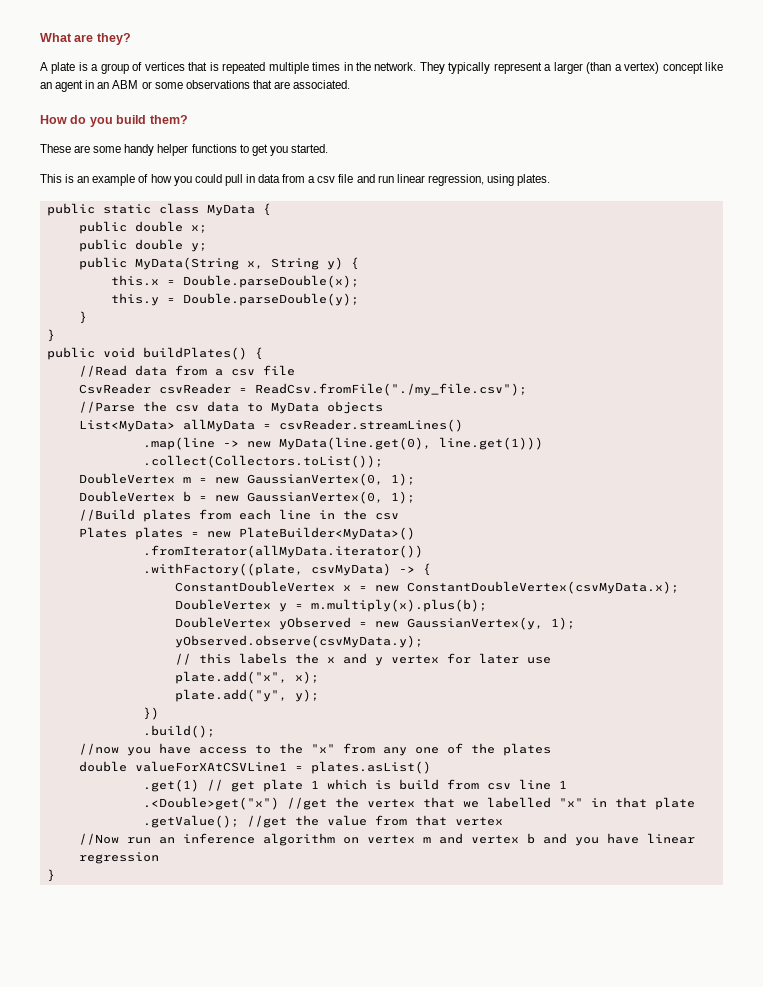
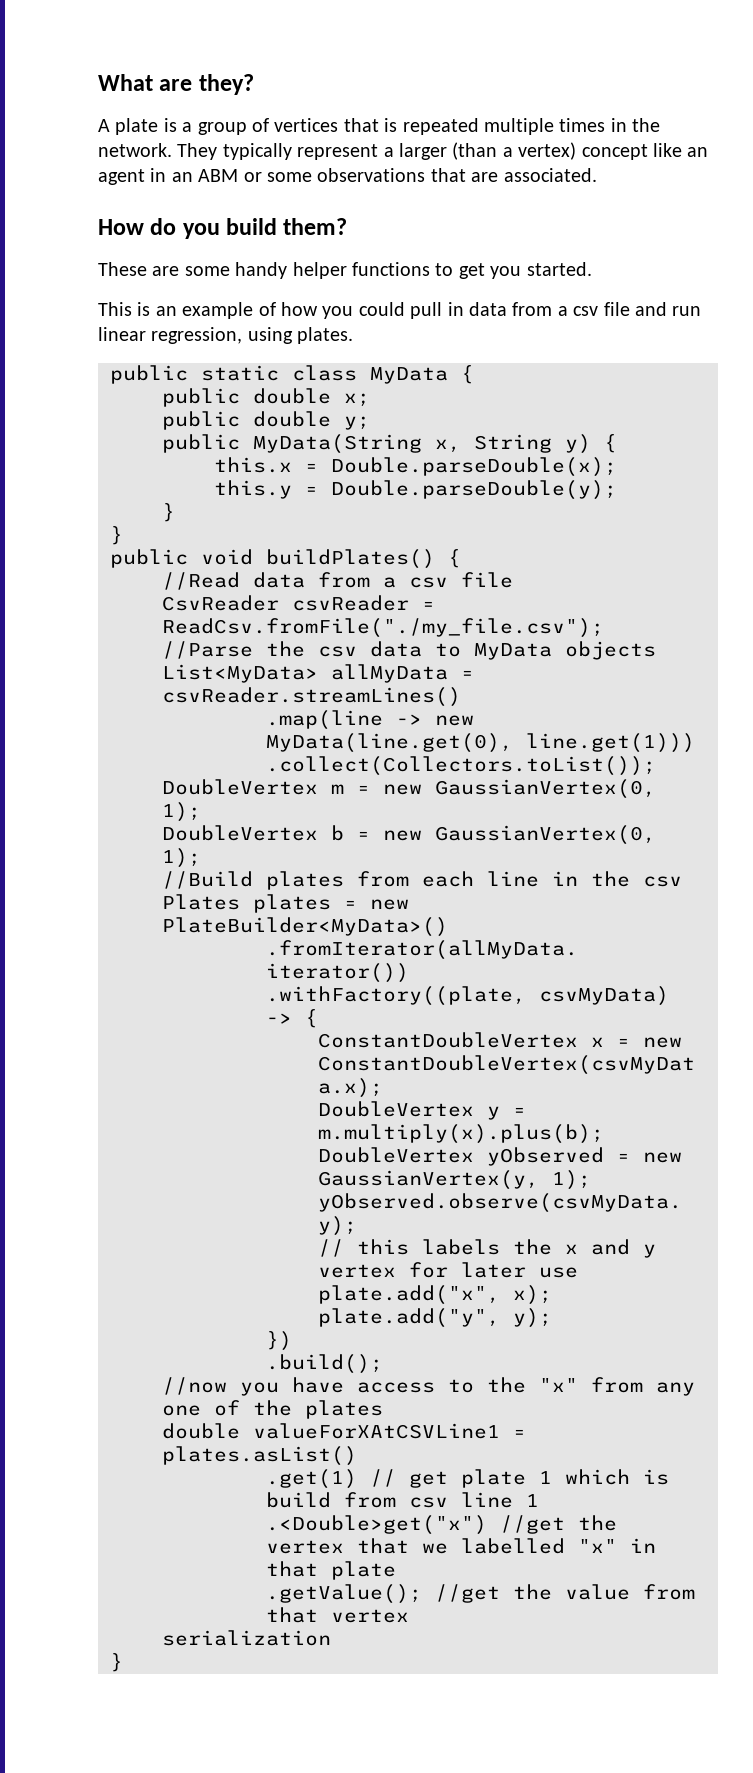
- //Now run an inference algorithm on vertex m and vertex b and you have linear regression
+ serialization

